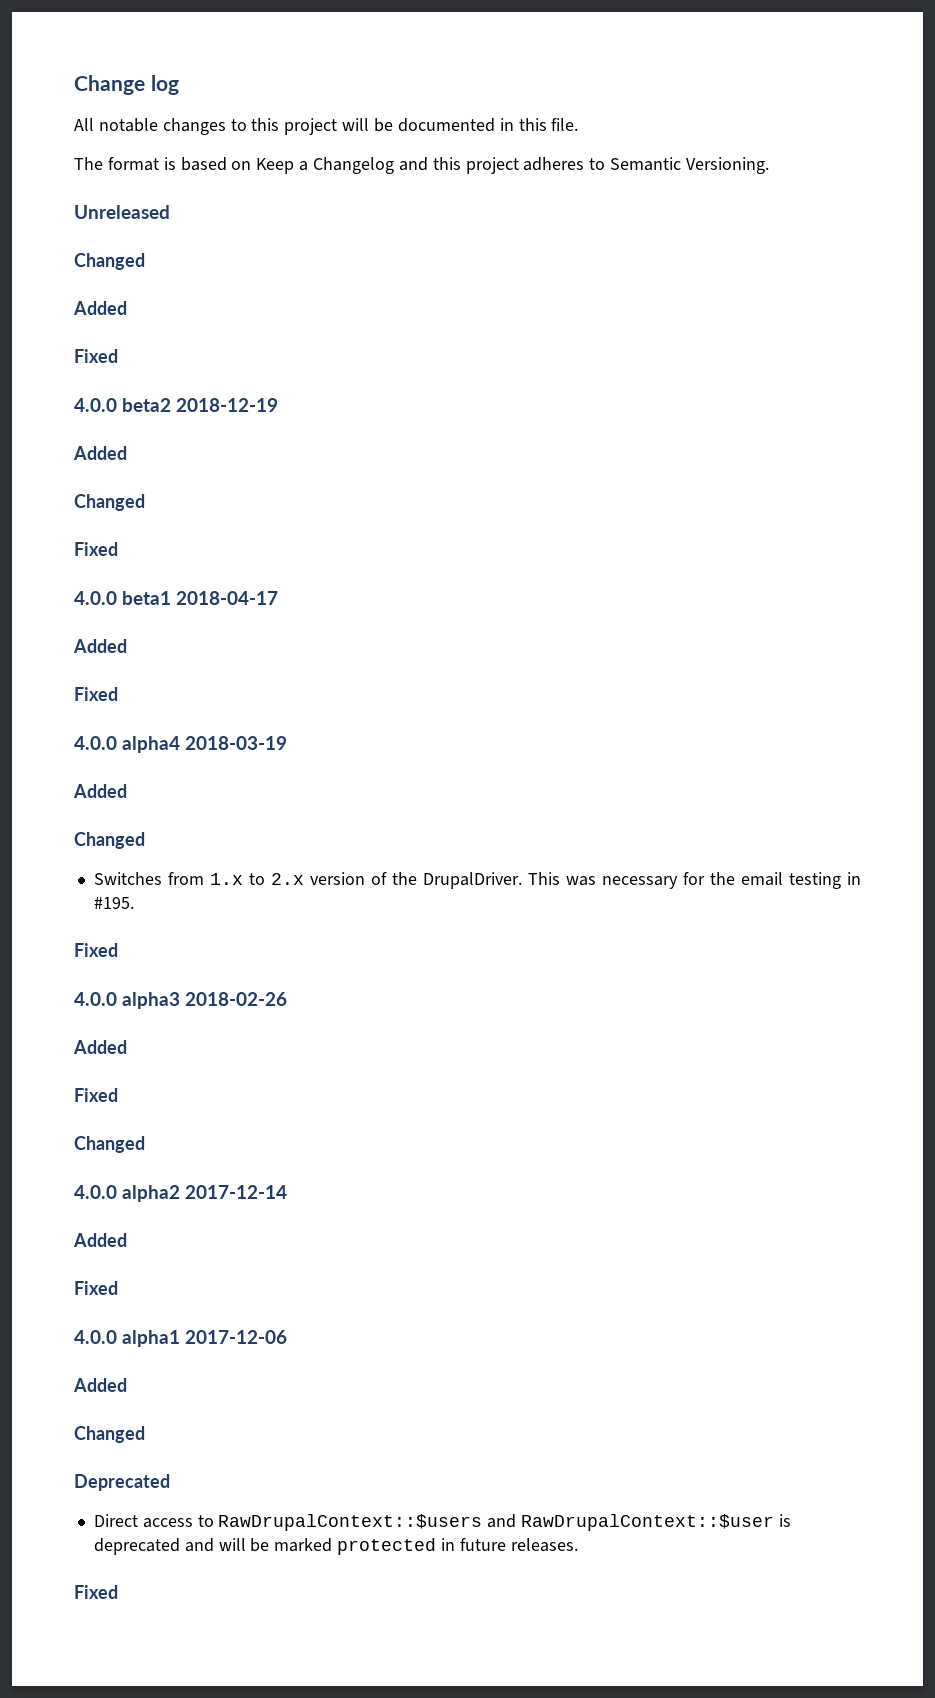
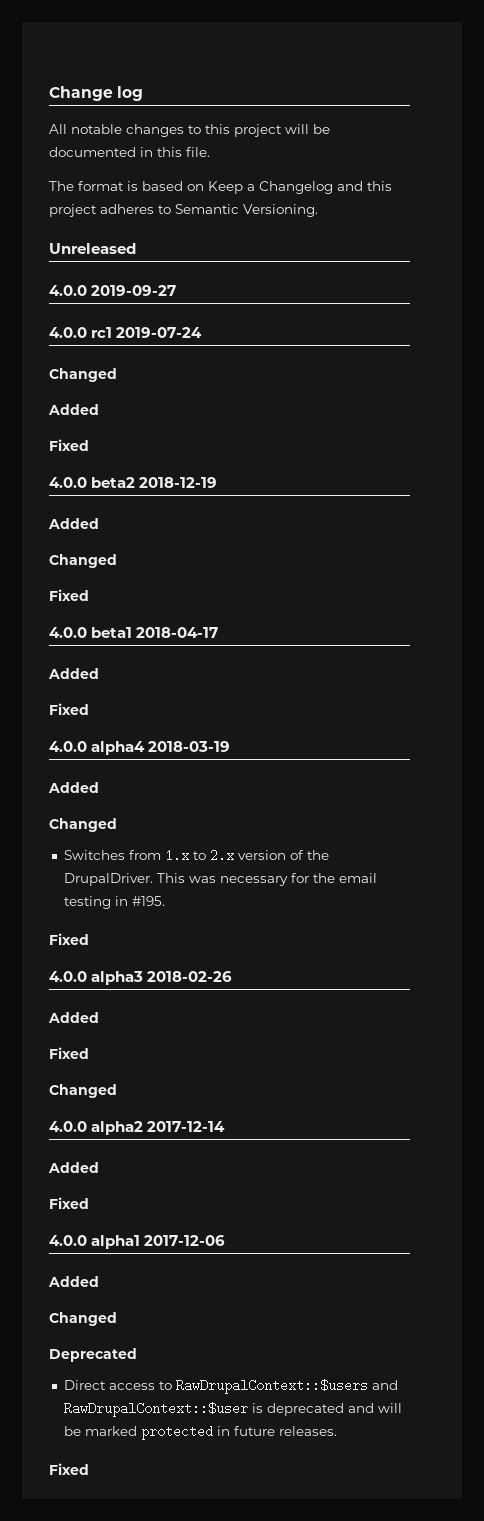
+ 4.0.0 2019-09-27
+ 4.0.0 rc1 2019-07-24

